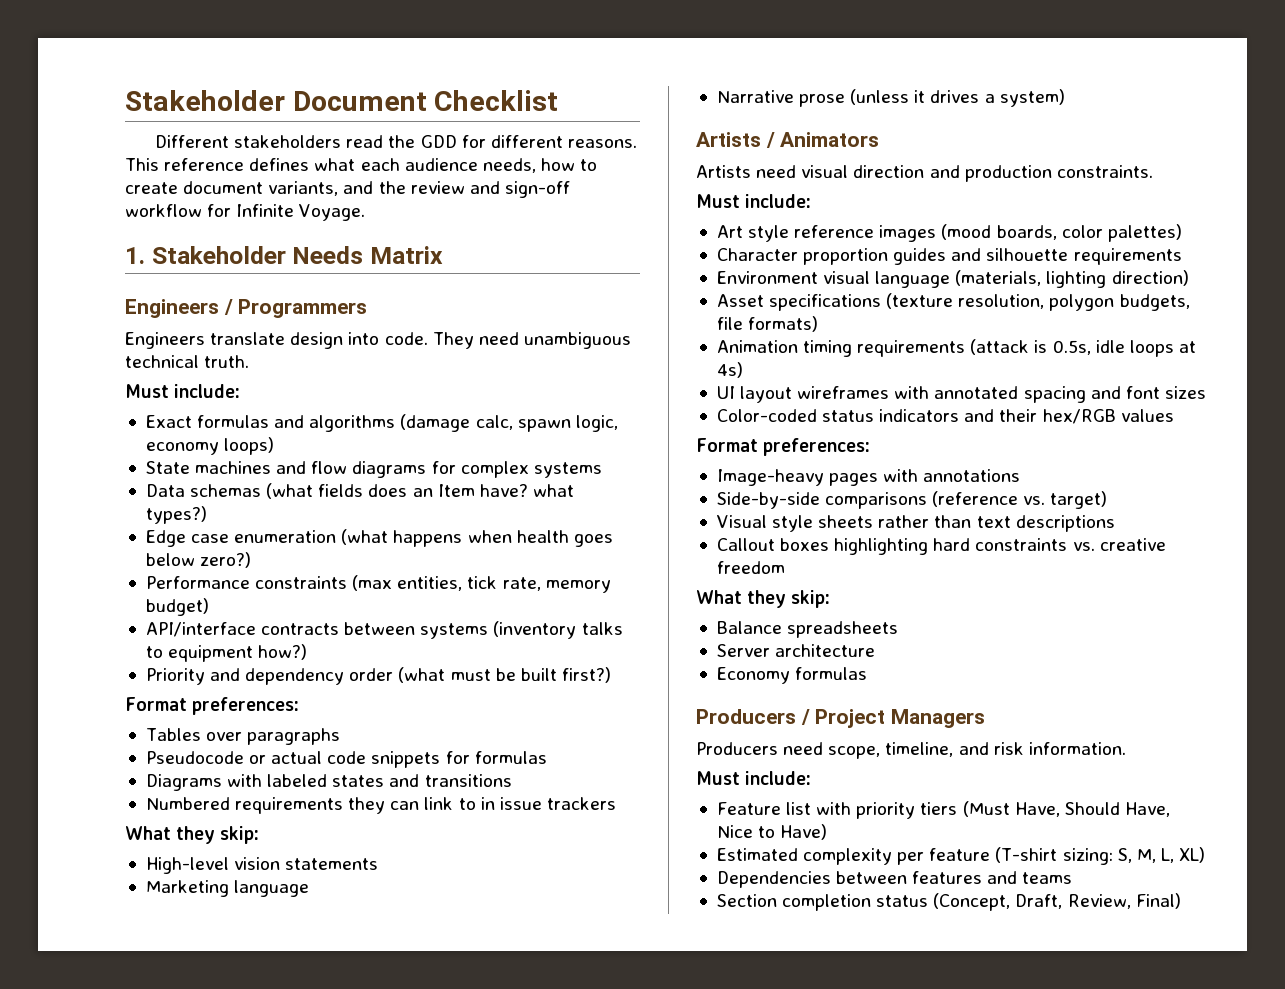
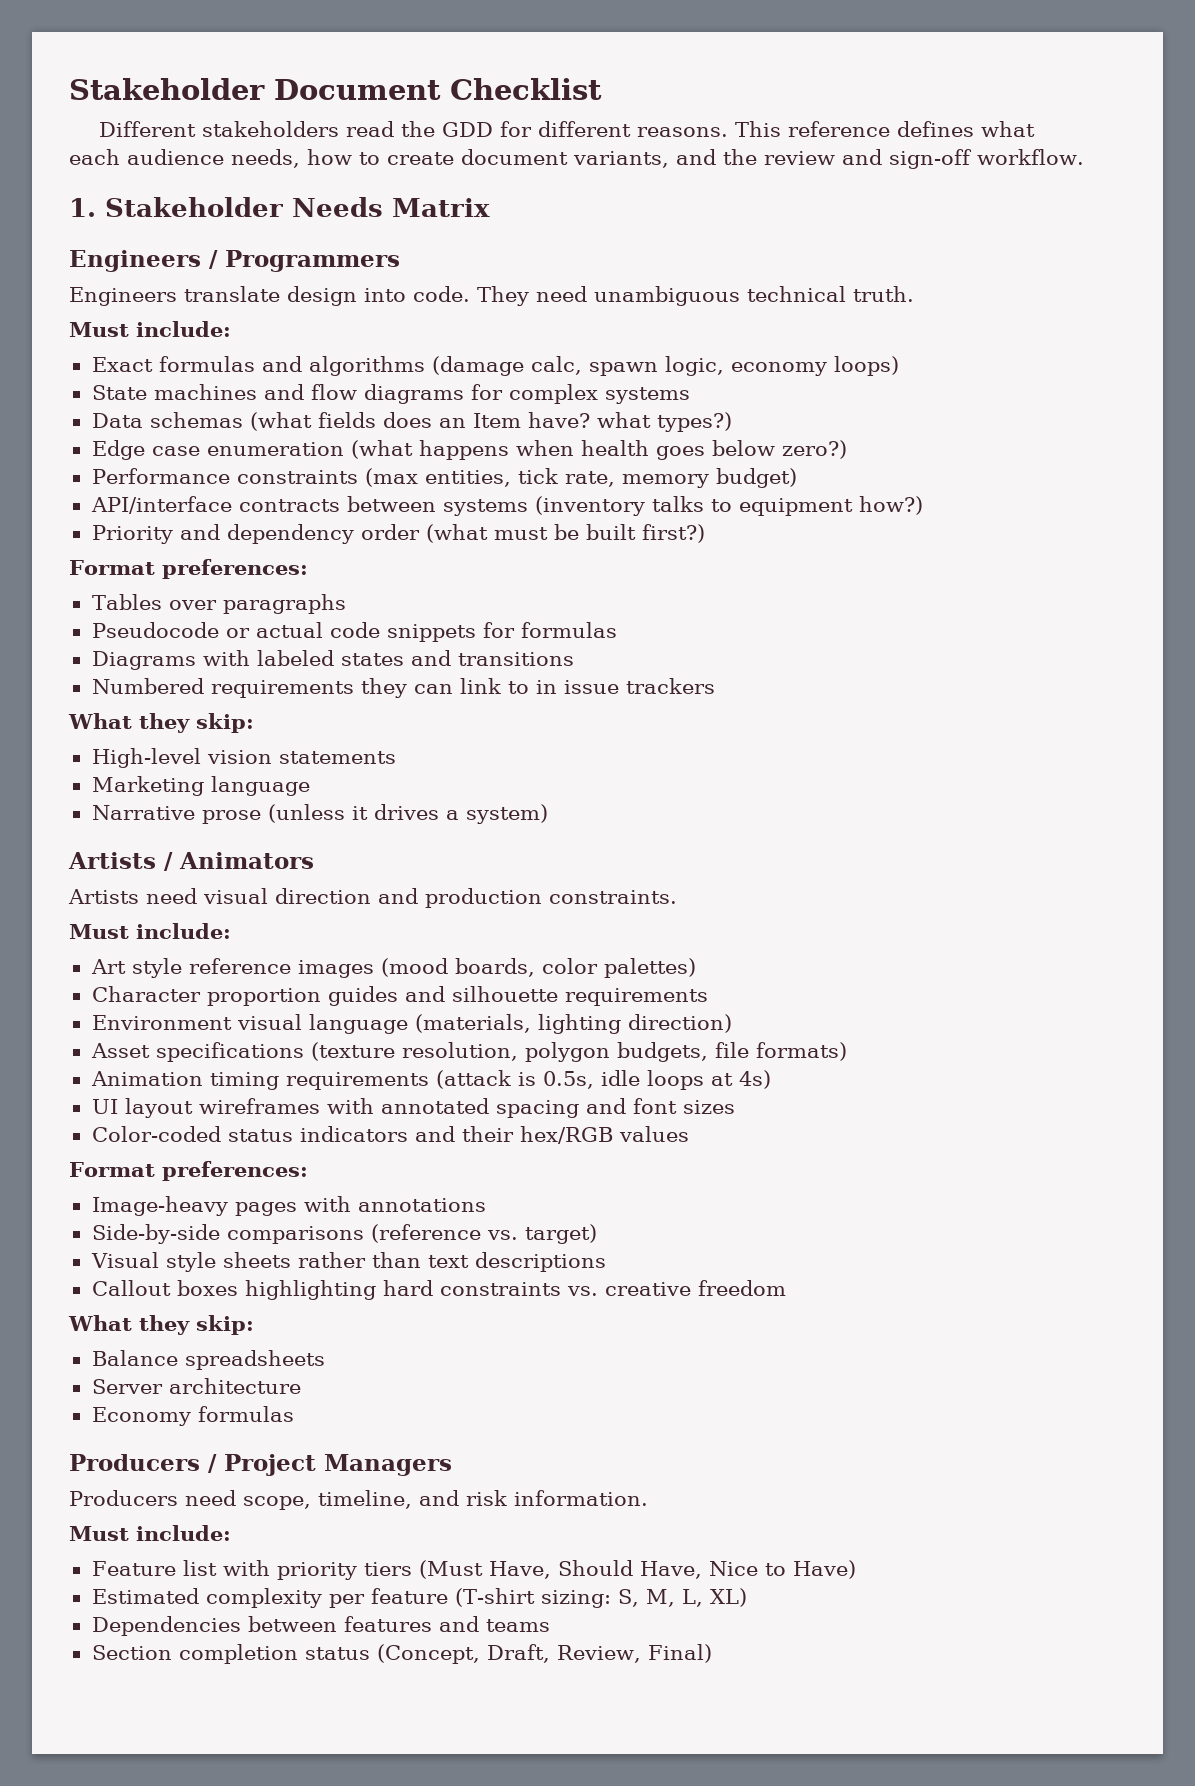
- This reference defines what each audience needs, how to create document variants, and the review and sign-off workflow for Infinite Voyage.
+ This reference defines what each audience needs, how to create document variants, and the review and sign-off workflow.

